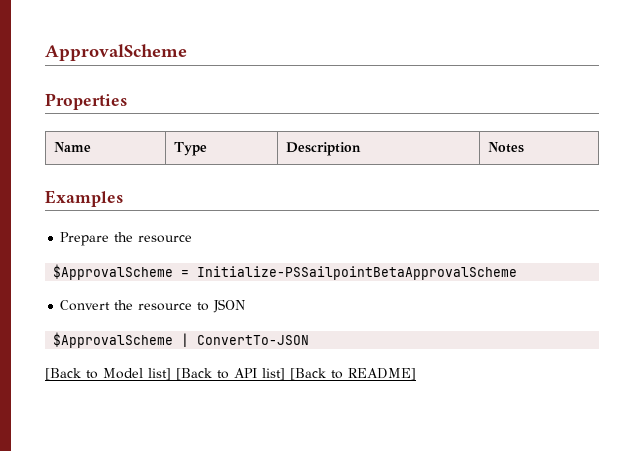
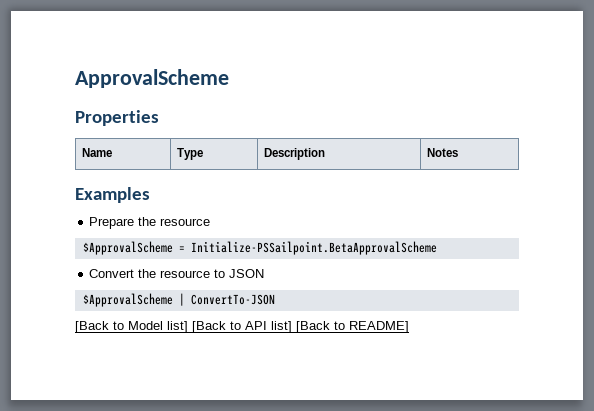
- $ApprovalScheme = Initialize-PSSailpointBetaApprovalScheme
+ $ApprovalScheme = Initialize-PSSailpoint.BetaApprovalScheme

